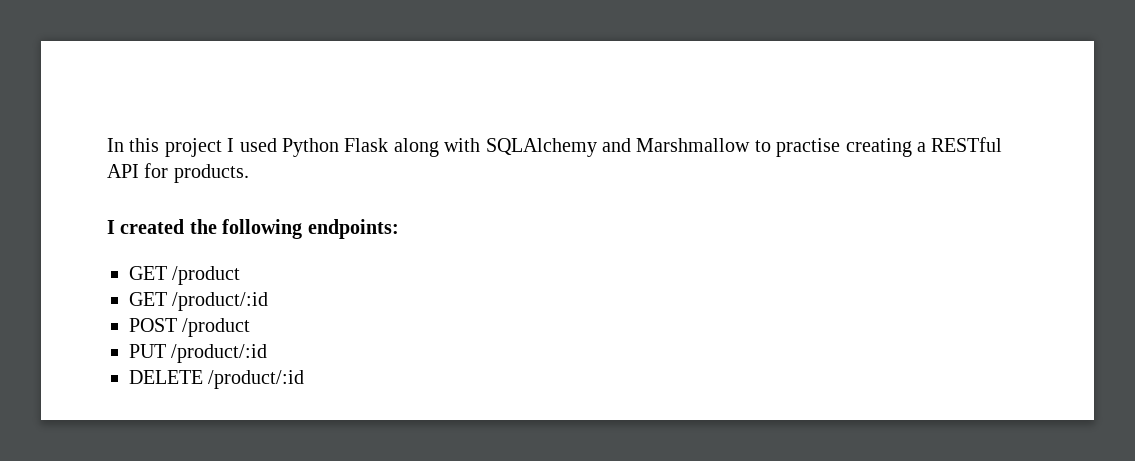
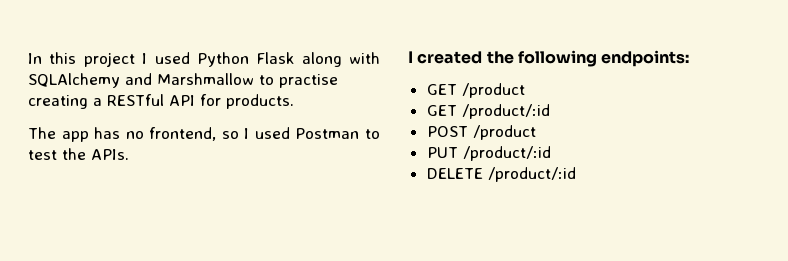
+ The app has no frontend, so I used Postman to test the APIs.

